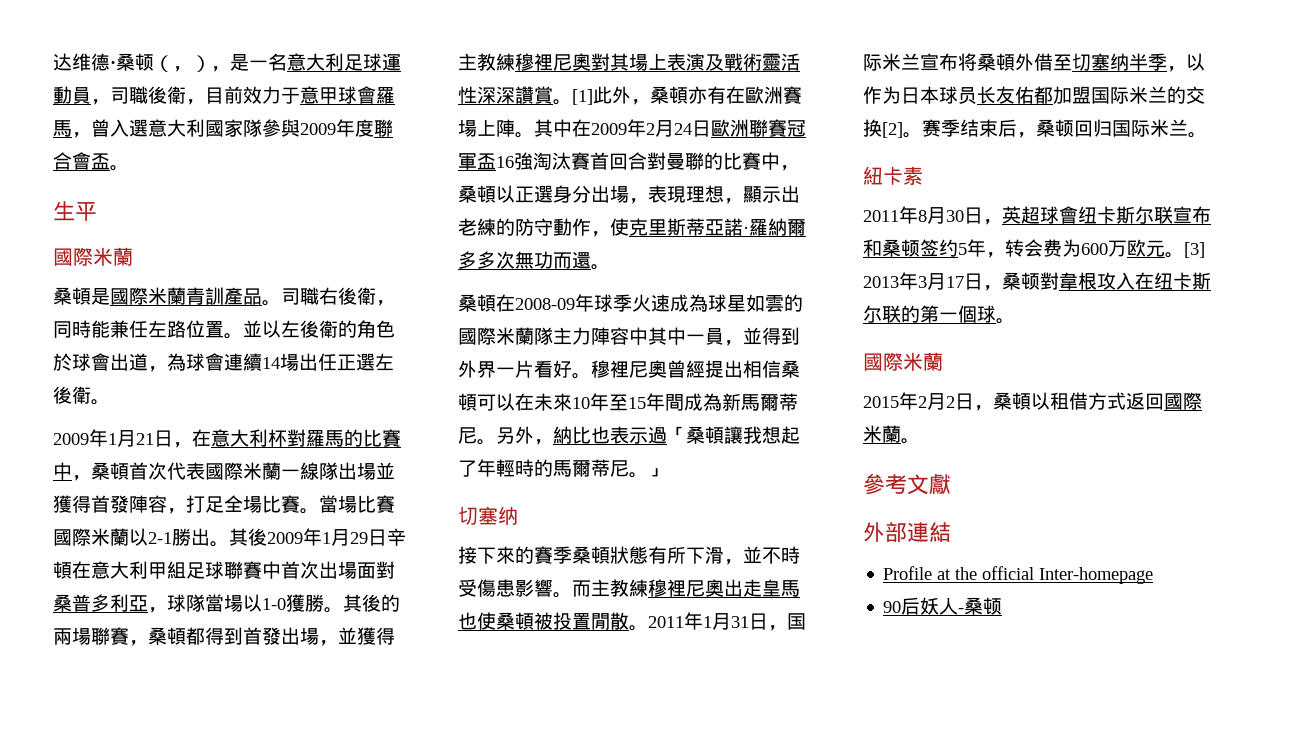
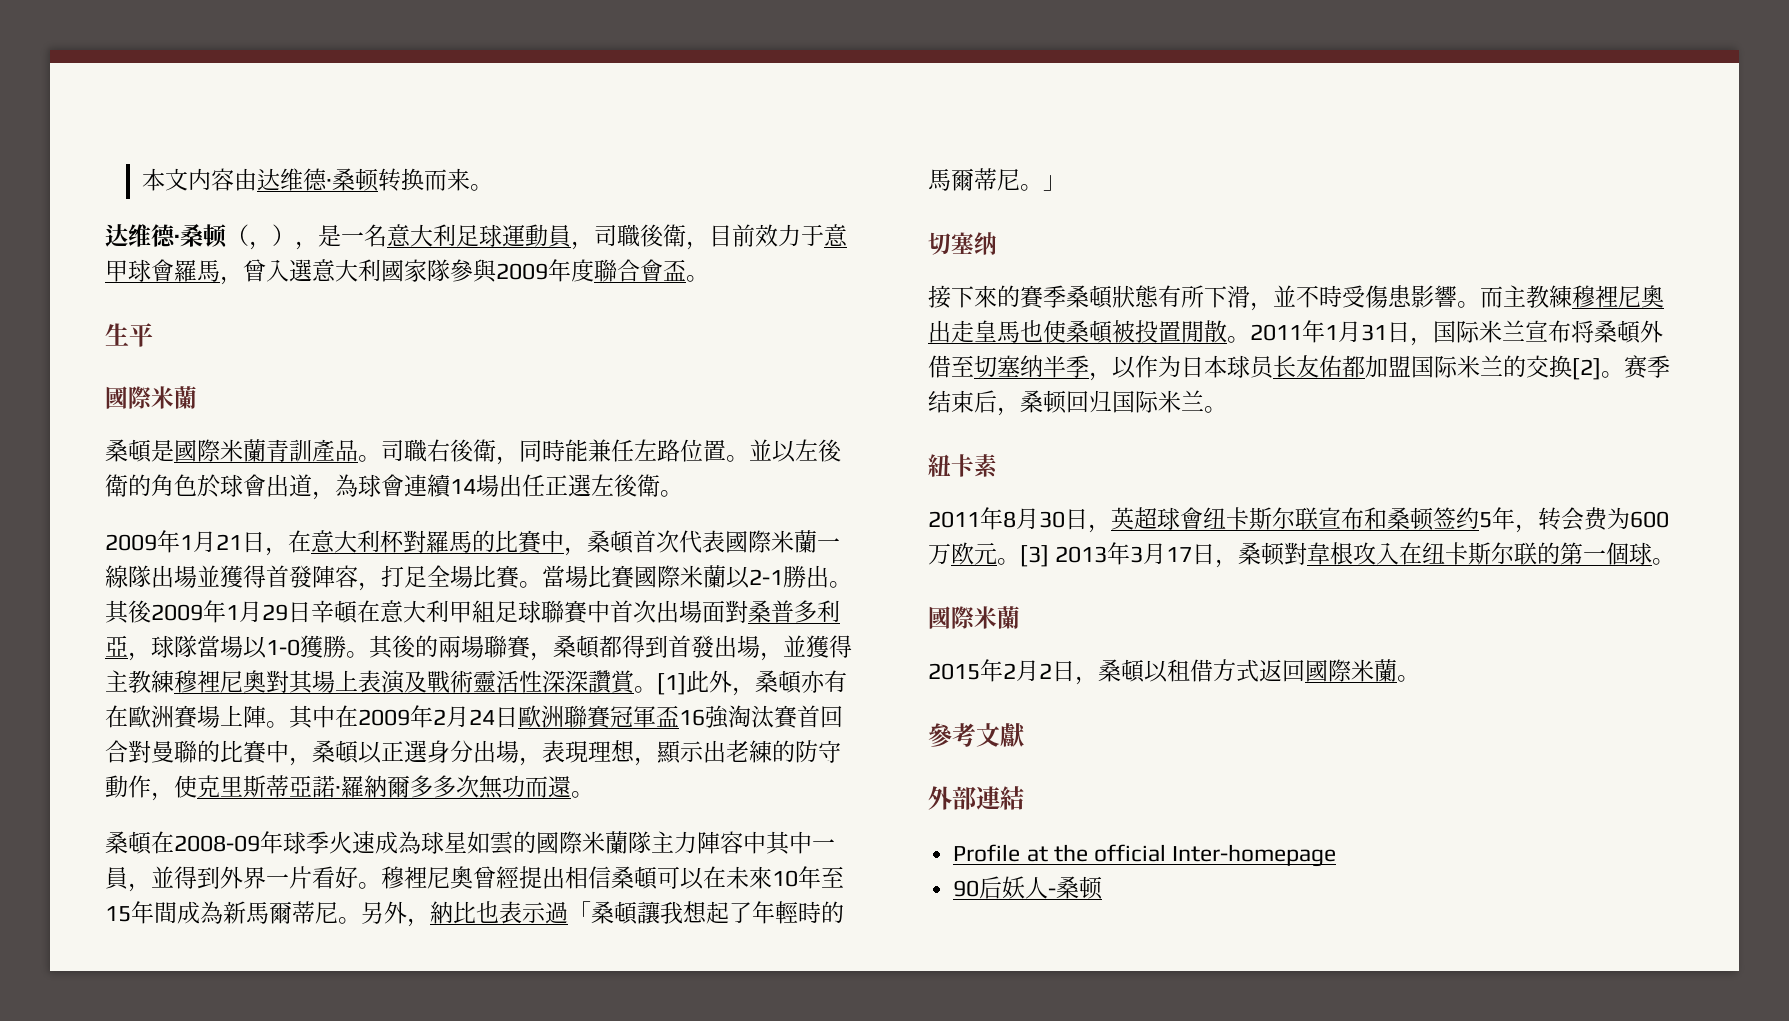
+ 本文内容由达维德·桑顿转换而来。

